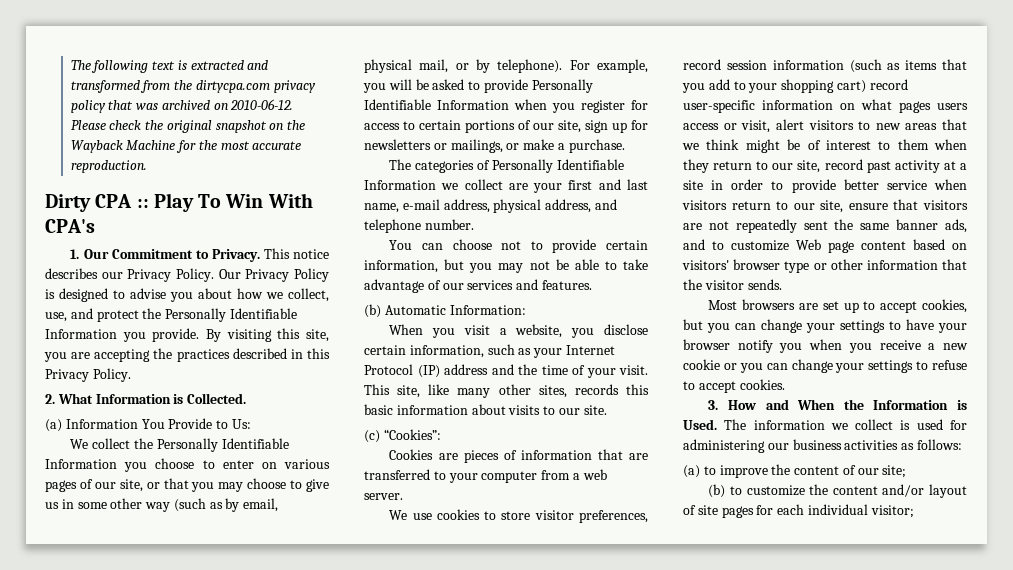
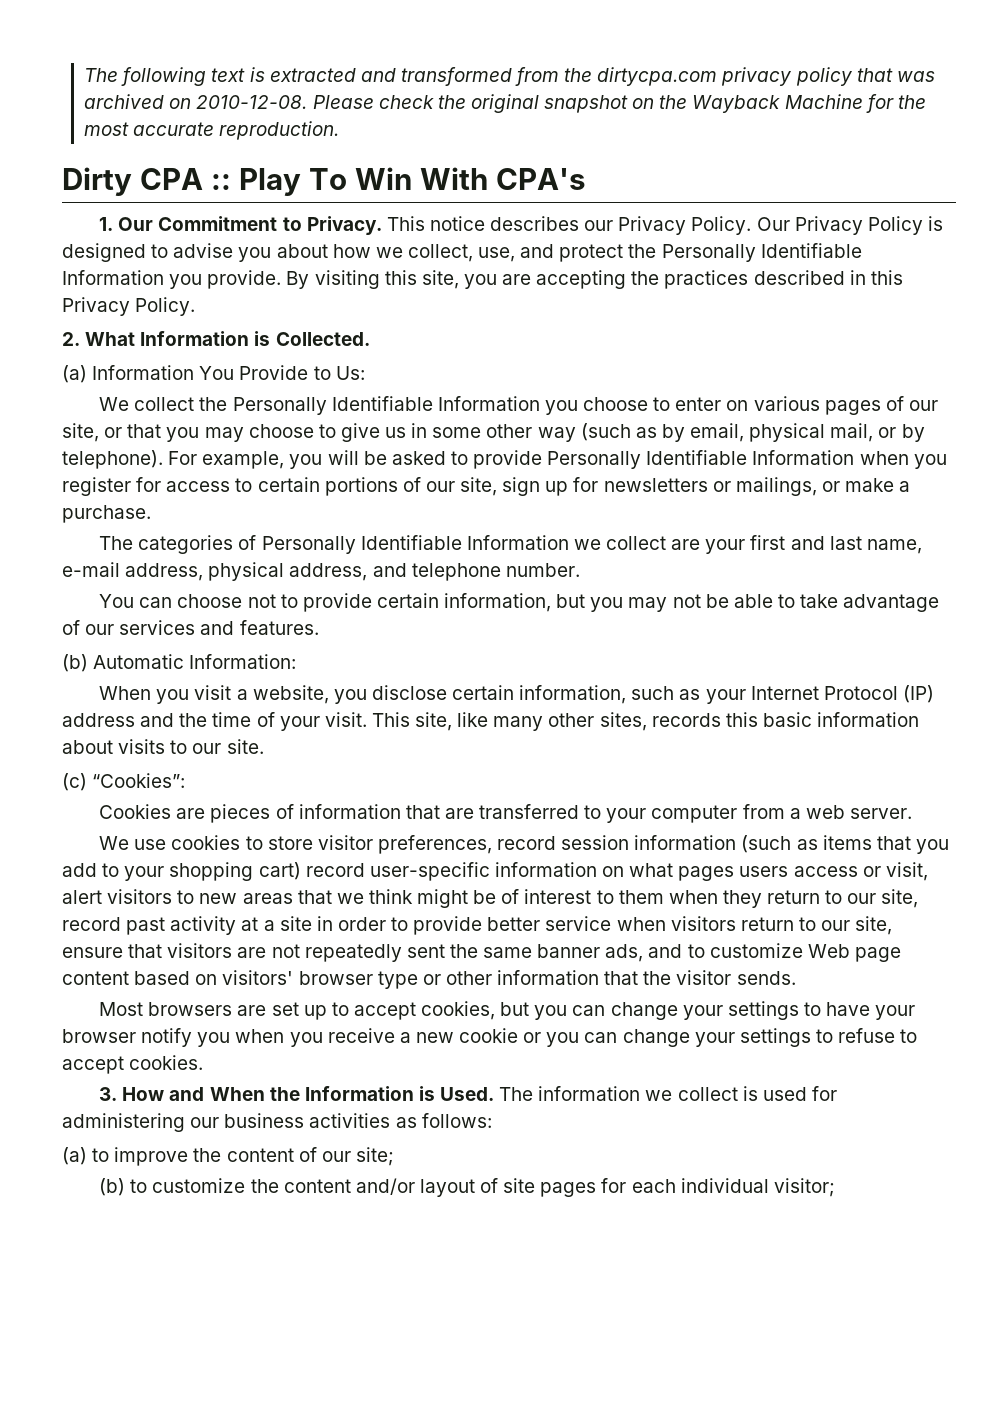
- The following text is extracted and transformed from the dirtycpa.com privacy policy that was archived on 2010-06-12.
+ The following text is extracted and transformed from the dirtycpa.com privacy policy that was archived on 2010-12-08.

